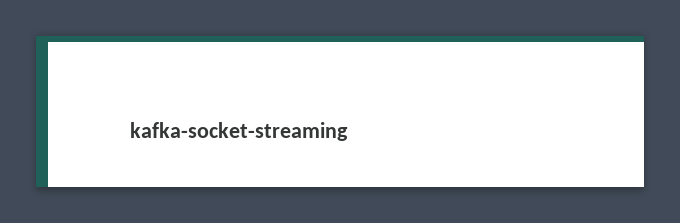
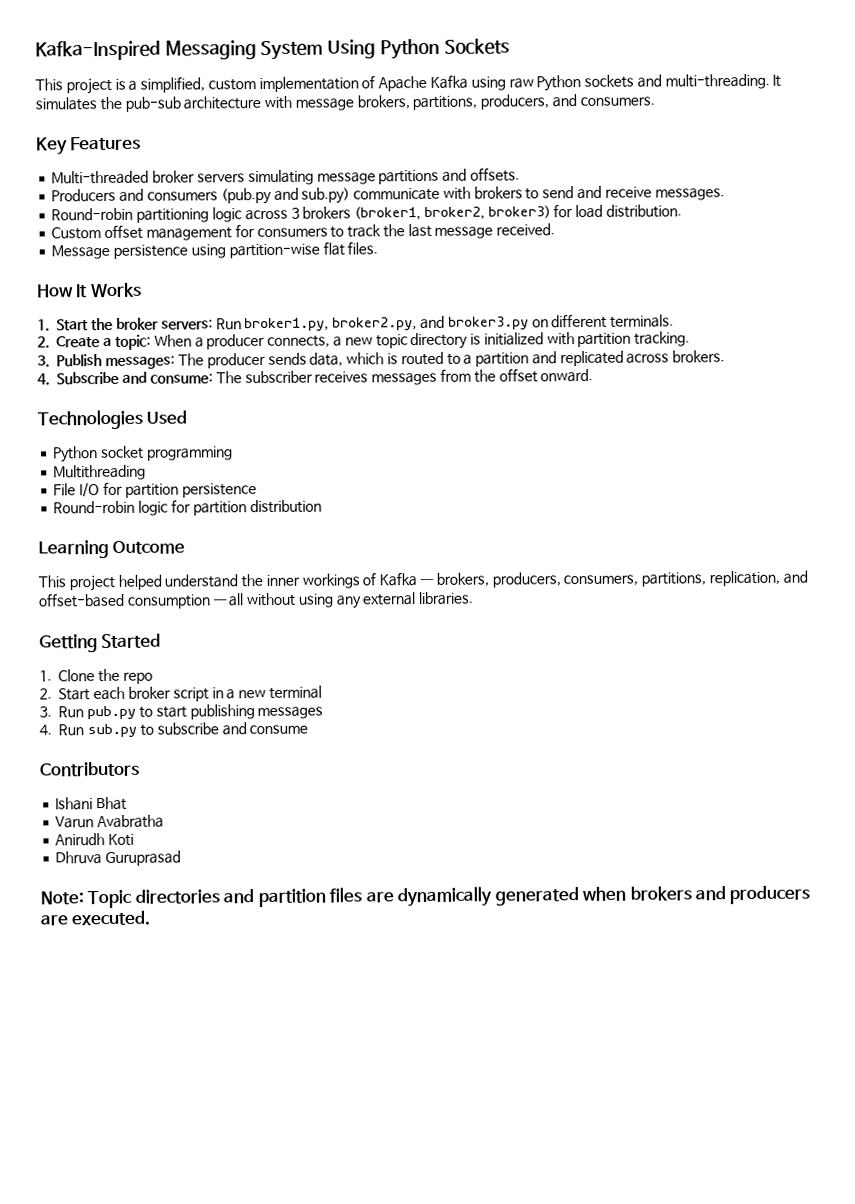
- kafka-socket-streaming
+ Kafka-Inspired Messaging System Using Python Sockets
+ This project is a simplified, custom implementation of Apache Kafka using raw Python sockets and multi-threading. It simulates the pub-sub architecture with message brokers, partitions, producers, and consumers.
+ Key Features
+ Multi-threaded broker servers simulating message partitions and offsets.
+ Producers and consumers (pub.py and sub.py) communicate with brokers to send and receive messages.
+ Round-robin partitioning logic across 3 brokers (broker1, broker2, broker3) for load distribution.
+ Custom offset management for consumers to track the last message received.
+ Message persistence using partition-wise flat files.
+ How It Works
+ 1. Start the broker servers: Run broker1.py, broker2.py, and broker3.py on different terminals.
+ 2. Create a topic: When a producer connects, a new topic directory is initialized with partition tracking.
+ 3. Publish messages: The producer sends data, which is routed to a partition and replicated across brokers.
+ 4. Subscribe and consume: The subscriber receives messages from the offset onward.
+ Technologies Used
+ Python socket programming
+ Multithreading
+ File I/O for partition persistence
+ Round-robin logic for partition distribution
+ Learning Outcome
+ This project helped understand the inner workings of Kafka — brokers, producers, consumers, partitions, replication, and offset-based consumption — all without using any external libraries.
+ Getting Started
+ 1. Clone the repo
+ 2. Start each broker script in a new terminal
+ 3. Run pub.py to start publishing messages
+ 4. Run sub.py to subscribe and consume
+ Contributors
+ Ishani Bhat
+ Varun Avabratha
+ Anirudh Koti
+ Dhruva Guruprasad
+ Note: Topic directories and partition files are dynamically generated when brokers and producers are executed.

